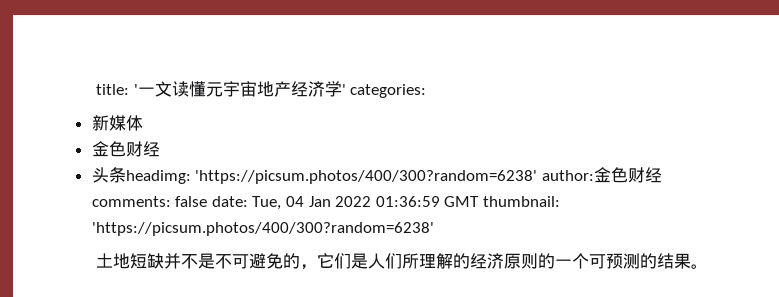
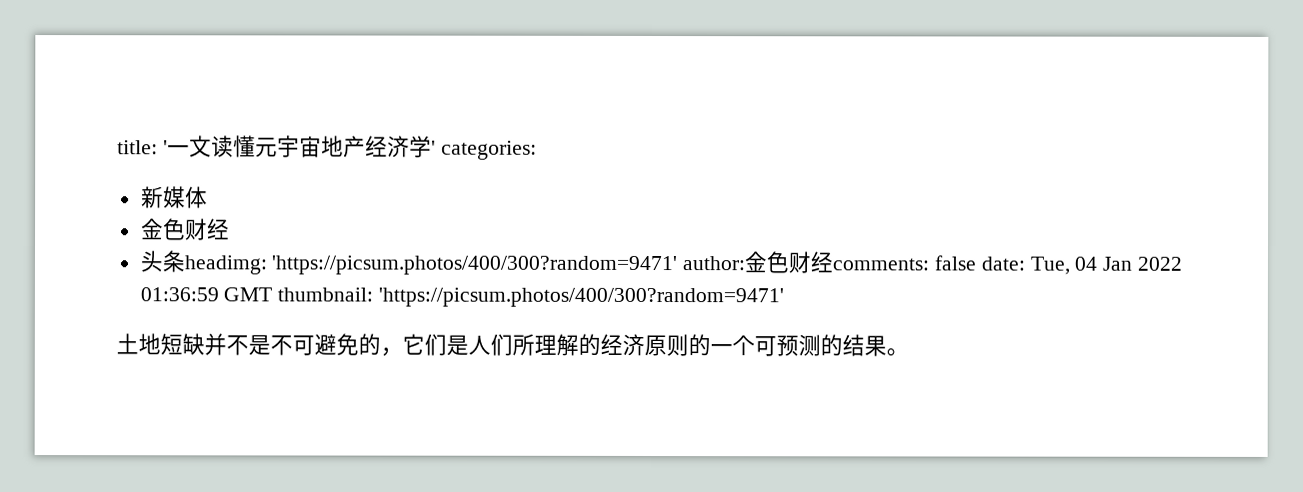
- 头条headimg: 'https://picsum.photos/400/300?random=6238' author:金色财经comments: false date: Tue, 04 Jan 2022 01:36:59 GMT thumbnail: 'https://picsum.photos/400/300?random=6238'
+ 头条headimg: 'https://picsum.photos/400/300?random=9471' author:金色财经comments: false date: Tue, 04 Jan 2022 01:36:59 GMT thumbnail: 'https://picsum.photos/400/300?random=9471'

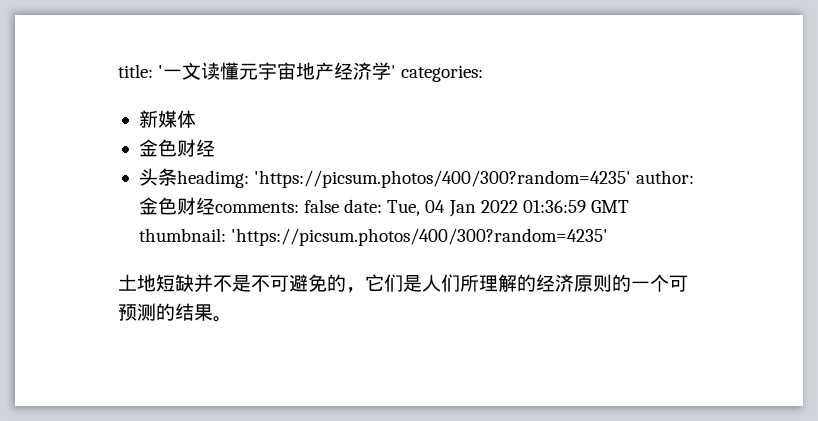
- 头条headimg: 'https://picsum.photos/400/300?random=9471' author:金色财经comments: false date: Tue, 04 Jan 2022 01:36:59 GMT thumbnail: 'https://picsum.photos/400/300?random=9471'
+ 头条headimg: 'https://picsum.photos/400/300?random=4235' author:金色财经comments: false date: Tue, 04 Jan 2022 01:36:59 GMT thumbnail: 'https://picsum.photos/400/300?random=4235'

